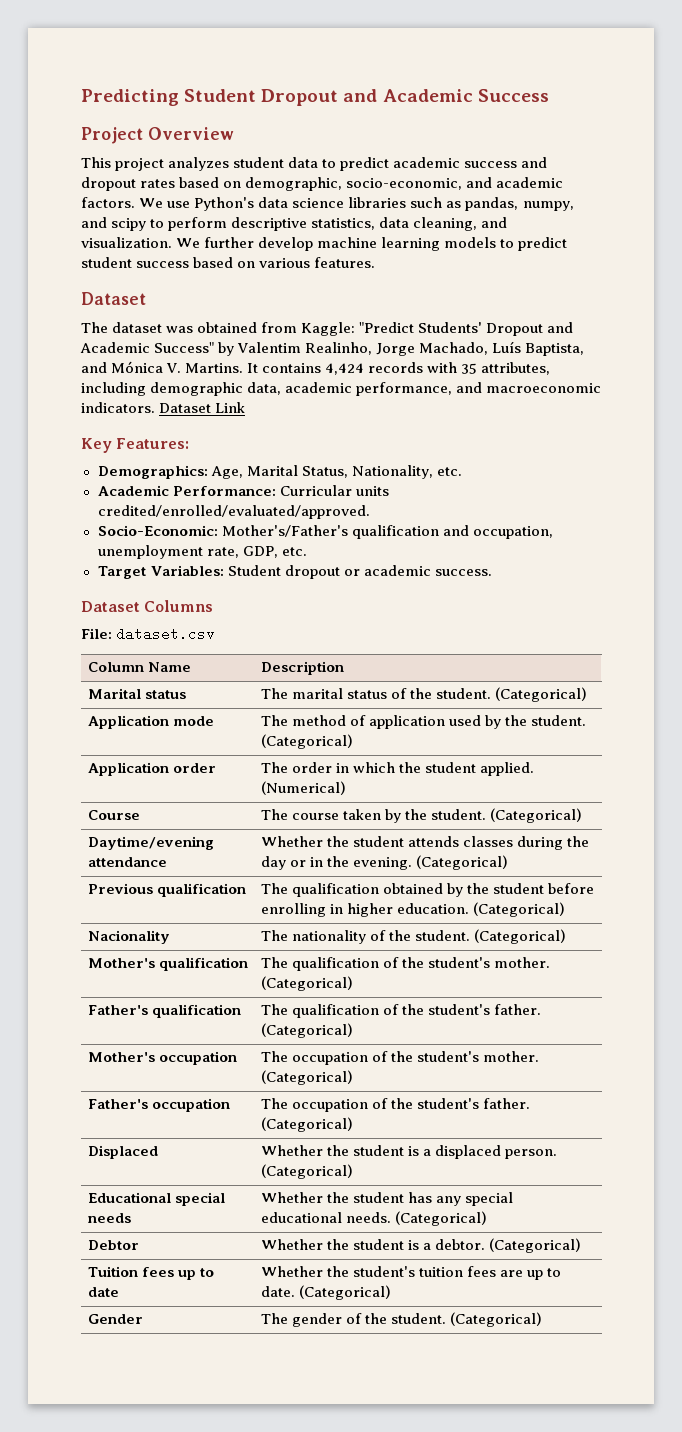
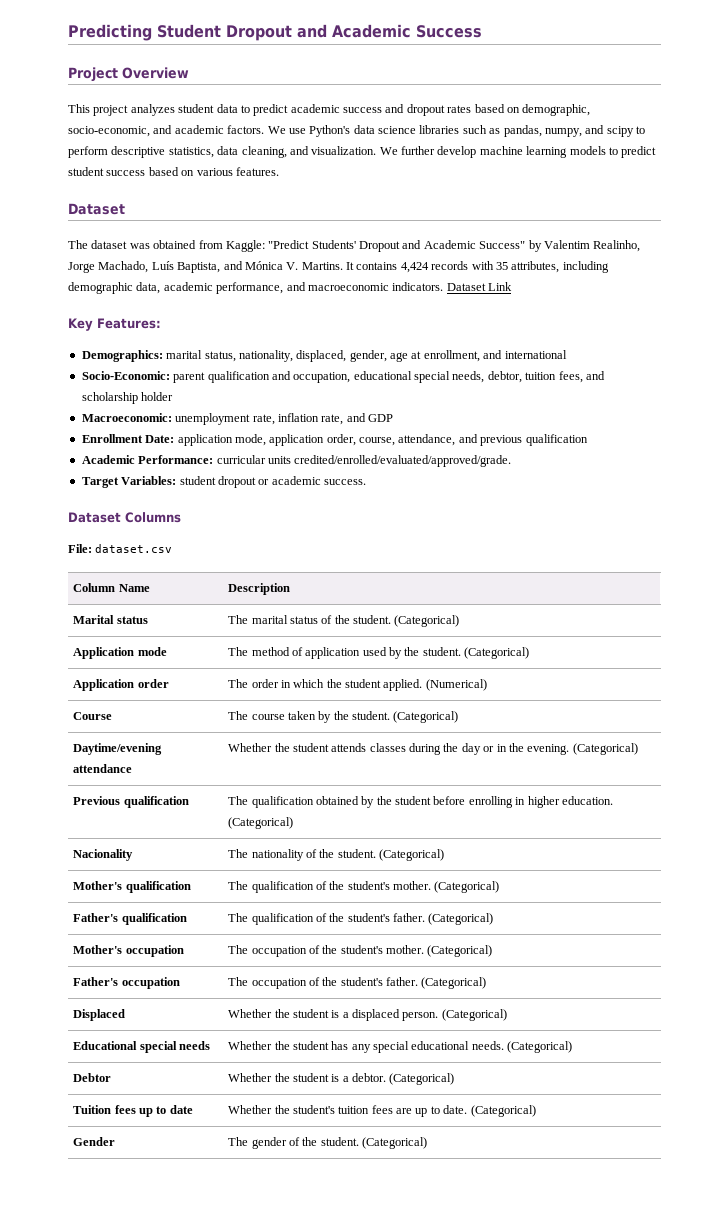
- Demographics: Age, Marital Status, Nationality, etc.
- Academic Performance: Curricular units credited/enrolled/evaluated/approved.
- Socio-Economic: Mother's/Father's qualification and occupation, unemployment rate, GDP, etc.
+ Demographics: marital status, nationality, displaced, gender, age at enrollment, and international
+ Socio-Economic: parent qualification and occupation, educational special needs, debtor, tuition fees, and scholarship holder
+ Macroeconomic: unemployment rate, inflation rate, and GDP
+ Enrollment Date: application mode, application order, course, attendance, and previous qualification
+ Academic Performance: curricular units credited/enrolled/evaluated/approved/grade.
- Target Variables: Student dropout or academic success.
+ Target Variables: student dropout or academic success.

